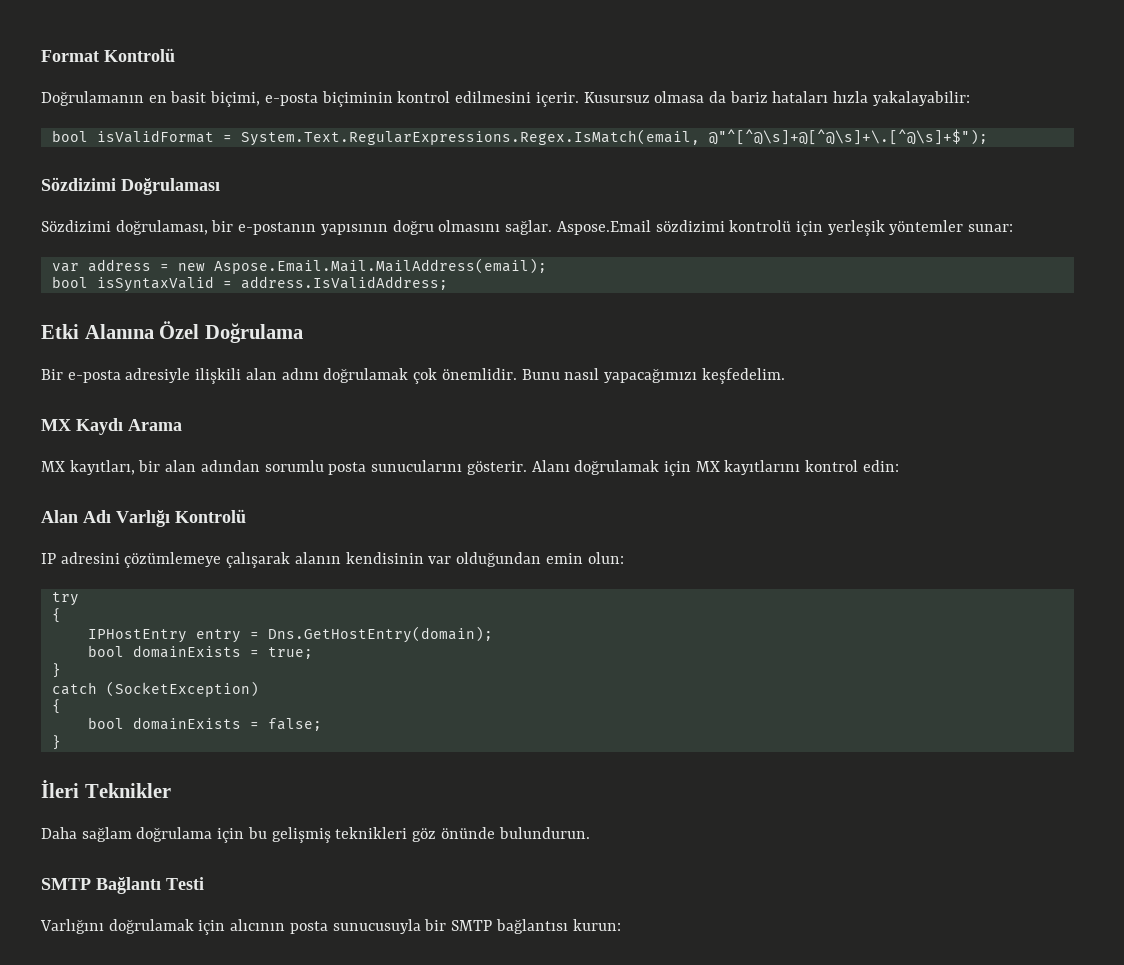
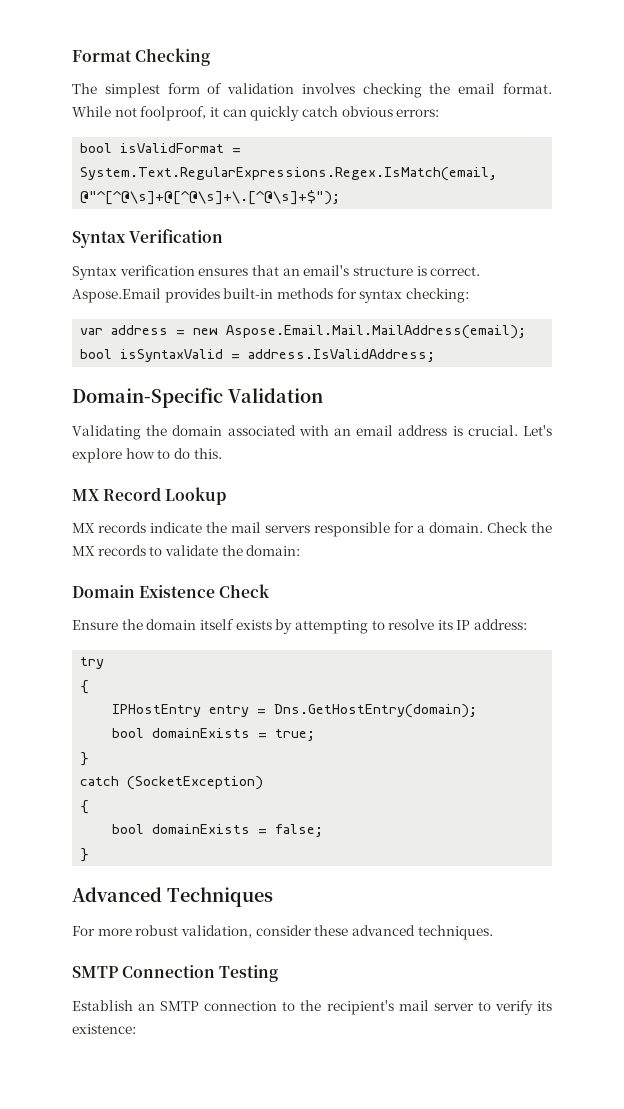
- Format Kontrolü
- Doğrulamanın en basit biçimi, e-posta biçiminin kontrol edilmesini içerir. Kusursuz olmasa da bariz hataları hızla yakalayabilir:
+ Format Checking
+ The simplest form of validation involves checking the email format. While not foolproof, it can quickly catch obvious errors:
- Sözdizimi Doğrulaması
- Sözdizimi doğrulaması, bir e-postanın yapısının doğru olmasını sağlar. Aspose.Email sözdizimi kontrolü için yerleşik yöntemler sunar:
+ Syntax Verification
+ Syntax verification ensures that an email's structure is correct. Aspose.Email provides built-in methods for syntax checking:
- Etki Alanına Özel Doğrulama
- Bir e-posta adresiyle ilişkili alan adını doğrulamak çok önemlidir. Bunu nasıl yapacağımızı keşfedelim.
- MX Kaydı Arama
- MX kayıtları, bir alan adından sorumlu posta sunucularını gösterir. Alanı doğrulamak için MX kayıtlarını kontrol edin:
- Alan Adı Varlığı Kontrolü
- IP adresini çözümlemeye çalışarak alanın kendisinin var olduğundan emin olun:
+ Domain-Specific Validation
+ Validating the domain associated with an email address is crucial. Let's explore how to do this.
+ MX Record Lookup
+ MX records indicate the mail servers responsible for a domain. Check the MX records to validate the domain:
+ Domain Existence Check
+ Ensure the domain itself exists by attempting to resolve its IP address:
- İleri Teknikler
- Daha sağlam doğrulama için bu gelişmiş teknikleri göz önünde bulundurun.
- SMTP Bağlantı Testi
- Varlığını doğrulamak için alıcının posta sunucusuyla bir SMTP bağlantısı kurun:
+ Advanced Techniques
+ For more robust validation, consider these advanced techniques.
+ SMTP Connection Testing
+ Establish an SMTP connection to the recipient's mail server to verify its existence:

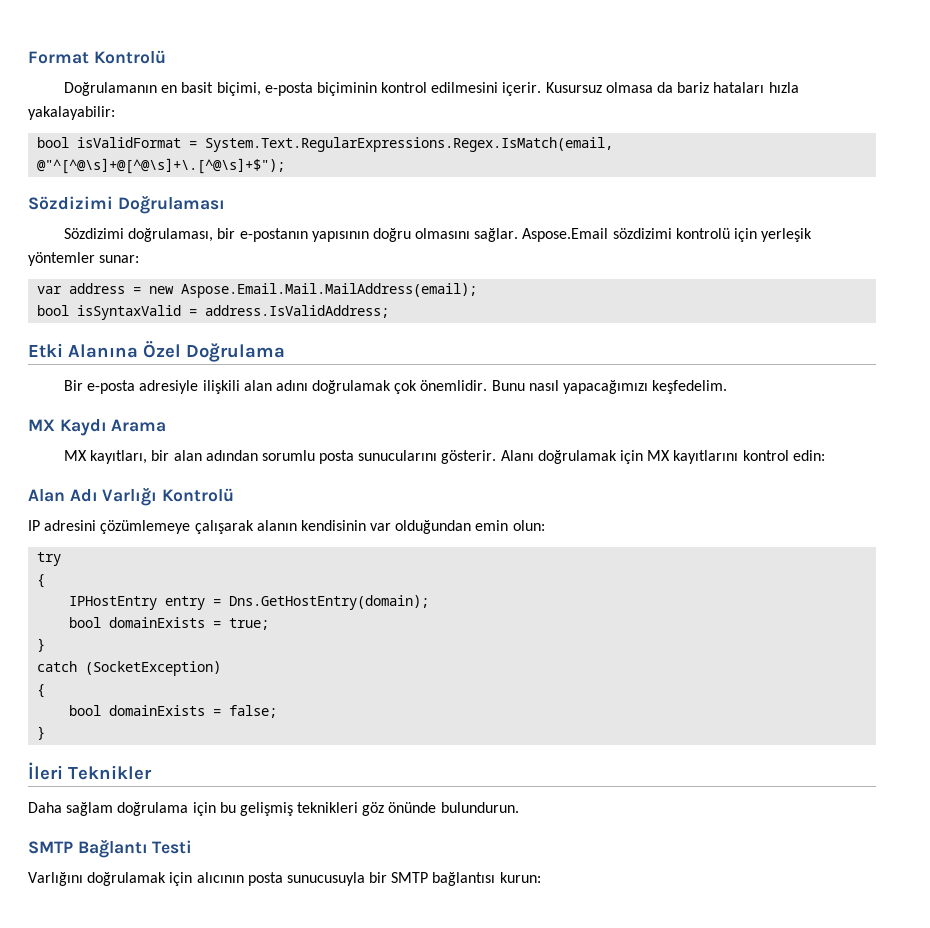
- Format Checking
- The simplest form of validation involves checking the email format. While not foolproof, it can quickly catch obvious errors:
+ Format Kontrolü
+ Doğrulamanın en basit biçimi, e-posta biçiminin kontrol edilmesini içerir. Kusursuz olmasa da bariz hataları hızla yakalayabilir:
- Syntax Verification
- Syntax verification ensures that an email's structure is correct. Aspose.Email provides built-in methods for syntax checking:
+ Sözdizimi Doğrulaması
+ Sözdizimi doğrulaması, bir e-postanın yapısının doğru olmasını sağlar. Aspose.Email sözdizimi kontrolü için yerleşik yöntemler sunar:
- Domain-Specific Validation
- Validating the domain associated with an email address is crucial. Let's explore how to do this.
- MX Record Lookup
- MX records indicate the mail servers responsible for a domain. Check the MX records to validate the domain:
- Domain Existence Check
- Ensure the domain itself exists by attempting to resolve its IP address:
+ Etki Alanına Özel Doğrulama
+ Bir e-posta adresiyle ilişkili alan adını doğrulamak çok önemlidir. Bunu nasıl yapacağımızı keşfedelim.
+ MX Kaydı Arama
+ MX kayıtları, bir alan adından sorumlu posta sunucularını gösterir. Alanı doğrulamak için MX kayıtlarını kontrol edin:
+ Alan Adı Varlığı Kontrolü
+ IP adresini çözümlemeye çalışarak alanın kendisinin var olduğundan emin olun:
- Advanced Techniques
- For more robust validation, consider these advanced techniques.
- SMTP Connection Testing
- Establish an SMTP connection to the recipient's mail server to verify its existence:
+ İleri Teknikler
+ Daha sağlam doğrulama için bu gelişmiş teknikleri göz önünde bulundurun.
+ SMTP Bağlantı Testi
+ Varlığını doğrulamak için alıcının posta sunucusuyla bir SMTP bağlantısı kurun:

